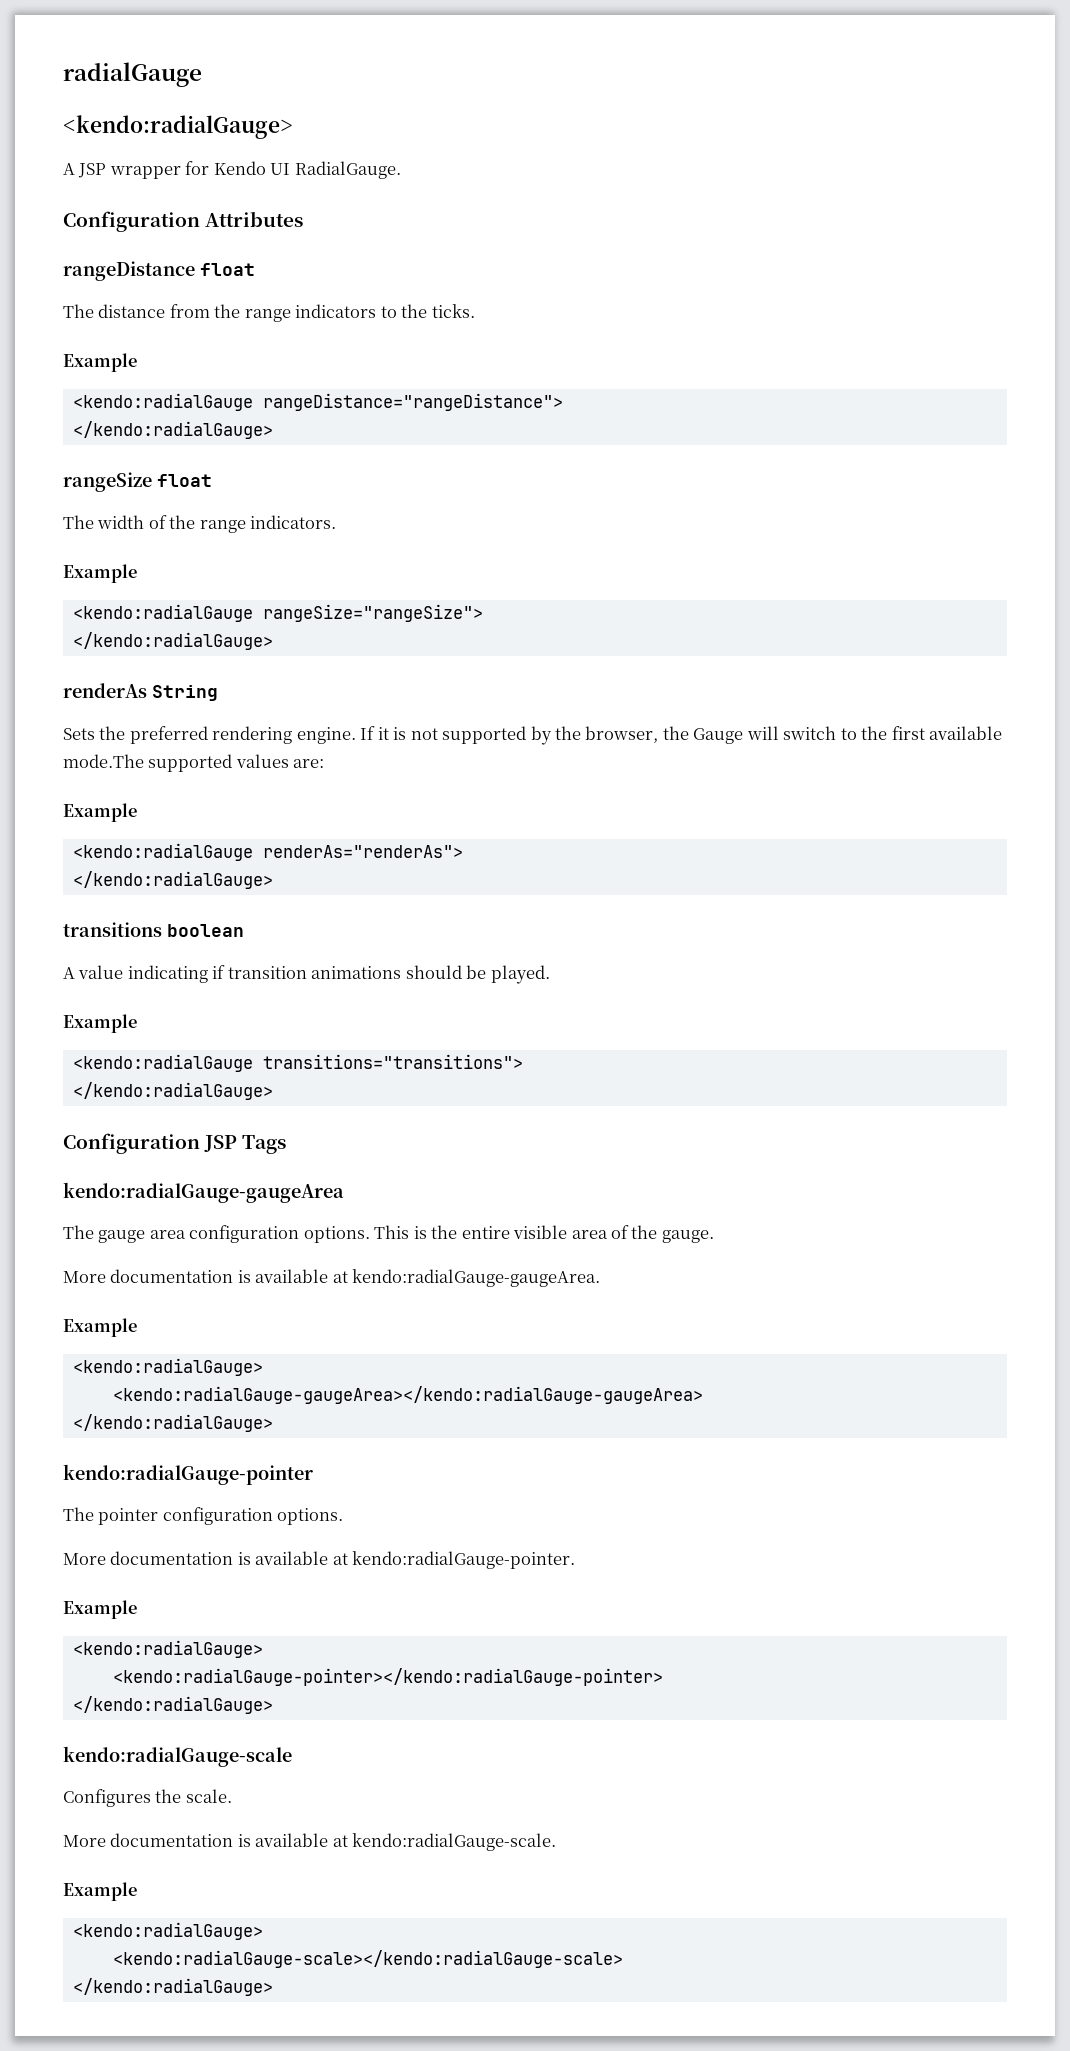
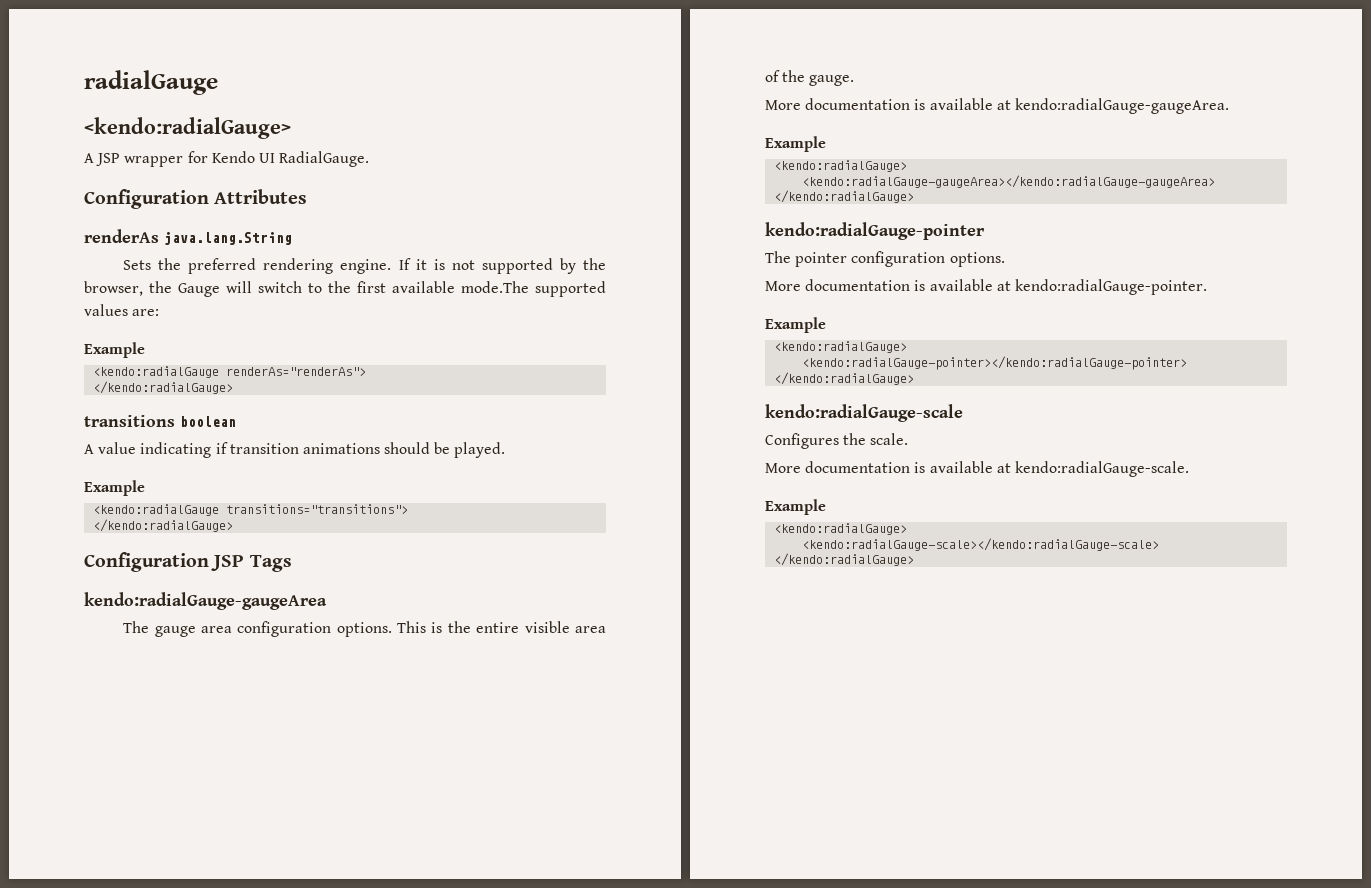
- rangeDistance float
- The distance from the range indicators to the ticks.
- Example
- <kendo:radialGauge rangeDistance="rangeDistance">
- </kendo:radialGauge>
- rangeSize float
- The width of the range indicators.
- Example
- <kendo:radialGauge rangeSize="rangeSize">
- </kendo:radialGauge>
- renderAs String
+ renderAs java.lang.String

